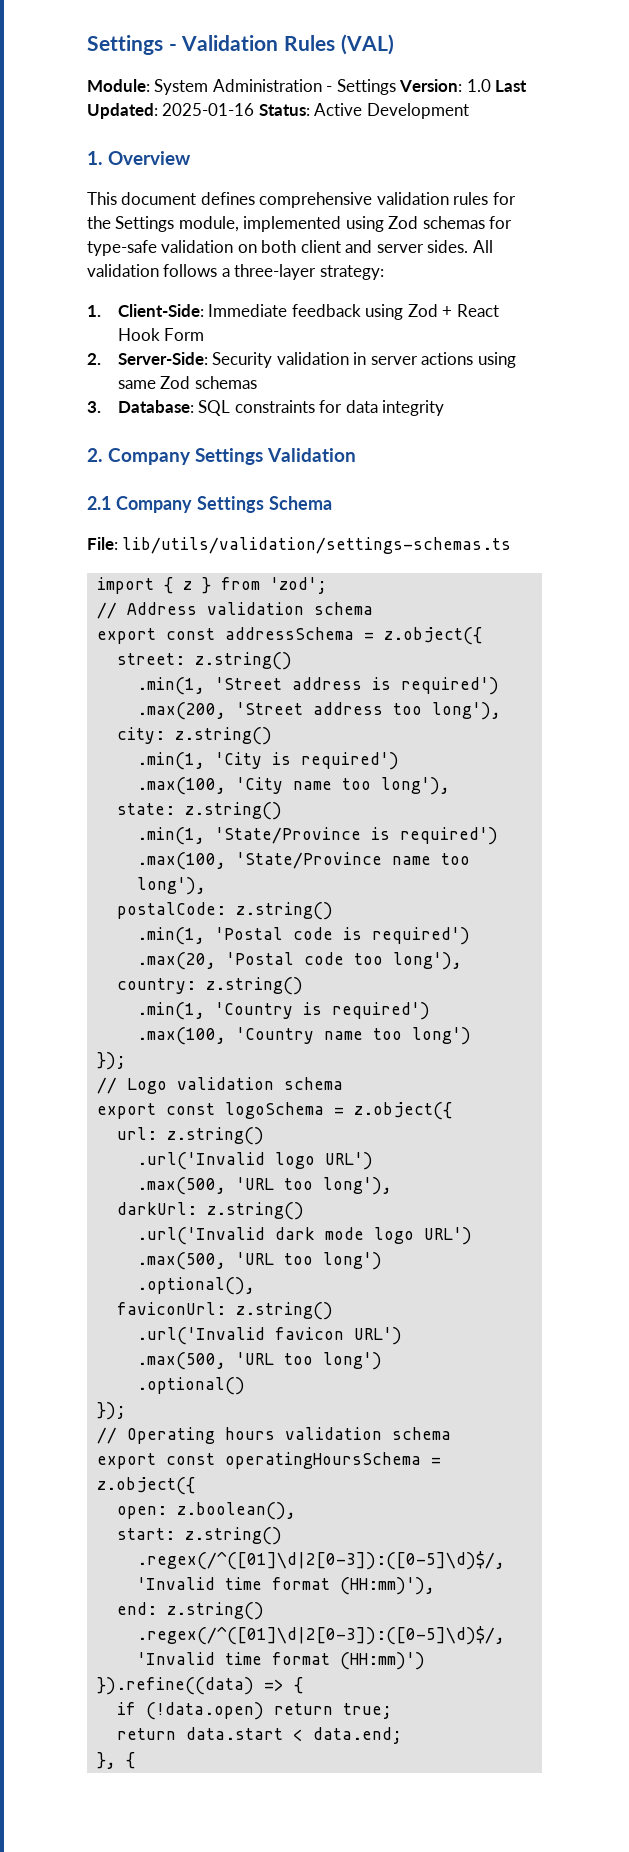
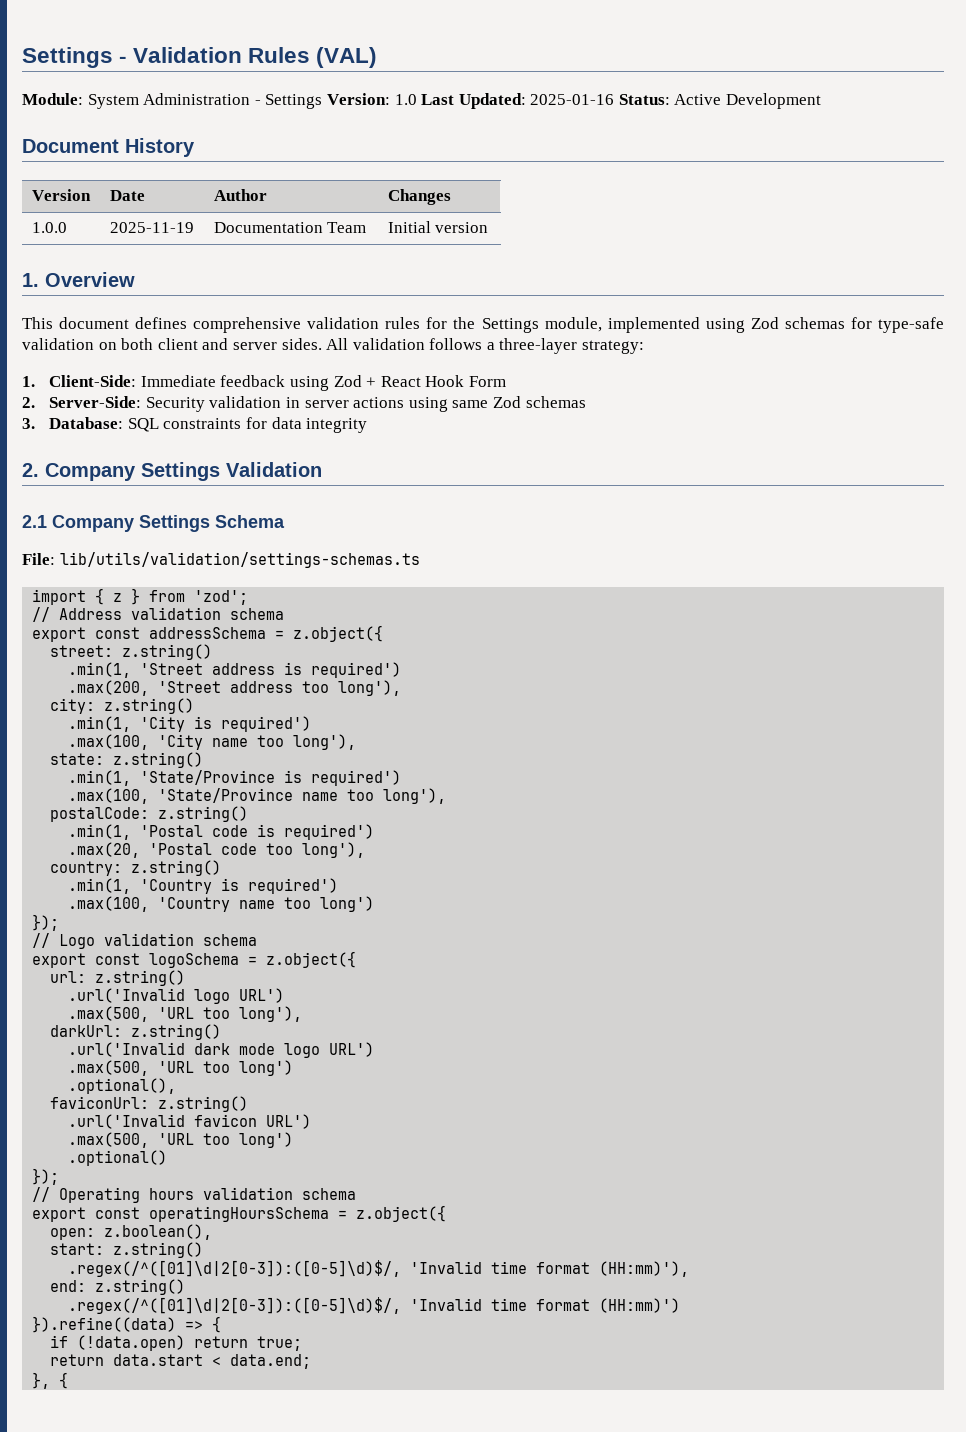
+ Document History
+ Version | Date | Author | Changes
+ 1.0.0 | 2025-11-19 | Documentation Team | Initial version

